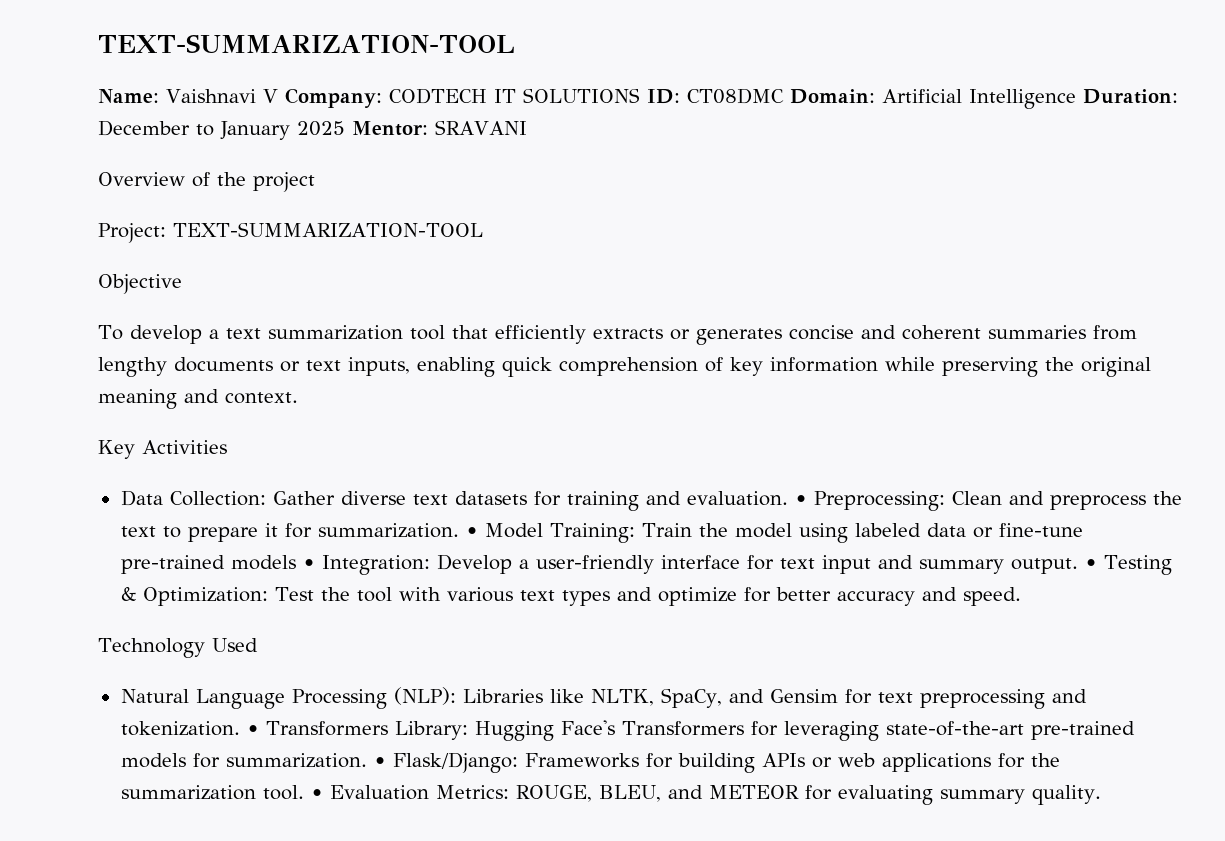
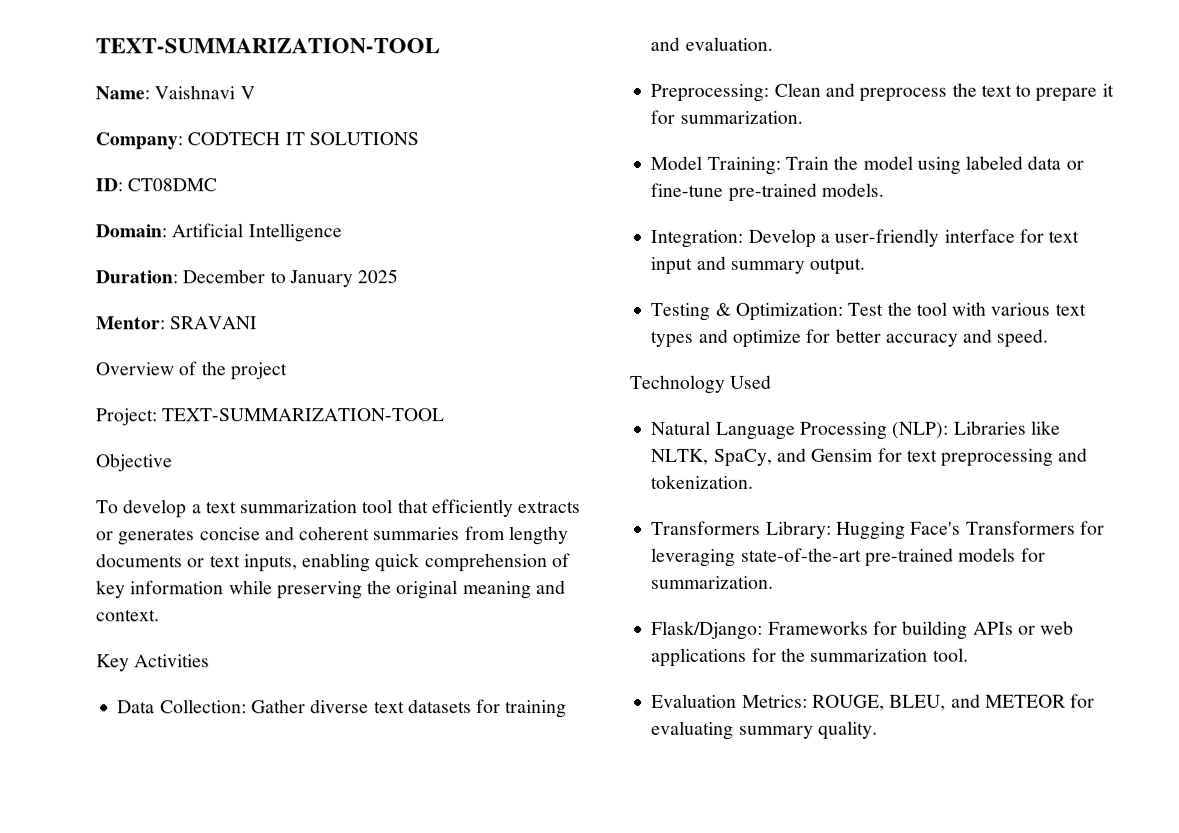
- Name: Vaishnavi V Company: CODTECH IT SOLUTIONS ID: CT08DMC Domain: Artificial Intelligence Duration: December to January 2025 Mentor: SRAVANI
+ Name: Vaishnavi V
+ Company: CODTECH IT SOLUTIONS
+ ID: CT08DMC
+ Domain: Artificial Intelligence
+ Duration: December to January 2025
+ Mentor: SRAVANI
- Data Collection: Gather diverse text datasets for training and evaluation. • Preprocessing: Clean and preprocess the text to prepare it for summarization. • Model Training: Train the model using labeled data or fine-tune pre-trained models • Integration: Develop a user-friendly interface for text input and summary output. • Testing & Optimization: Test the tool with various text types and optimize for better accuracy and speed.
+ Data Collection: Gather diverse text datasets for training and evaluation.
+ Preprocessing: Clean and preprocess the text to prepare it for summarization.
+ Model Training: Train the model using labeled data or fine-tune pre-trained models.
+ Integration: Develop a user-friendly interface for text input and summary output.
+ Testing & Optimization: Test the tool with various text types and optimize for better accuracy and speed.
- Natural Language Processing (NLP): Libraries like NLTK, SpaCy, and Gensim for text preprocessing and tokenization. • Transformers Library: Hugging Face's Transformers for leveraging state-of-the-art pre-trained models for summarization. • Flask/Django: Frameworks for building APIs or web applications for the summarization tool. • Evaluation Metrics: ROUGE, BLEU, and METEOR for evaluating summary quality.
+ Natural Language Processing (NLP): Libraries like NLTK, SpaCy, and Gensim for text preprocessing and tokenization.
+ Transformers Library: Hugging Face's Transformers for leveraging state-of-the-art pre-trained models for summarization.
+ Flask/Django: Frameworks for building APIs or web applications for the summarization tool.
+ Evaluation Metrics: ROUGE, BLEU, and METEOR for evaluating summary quality.

